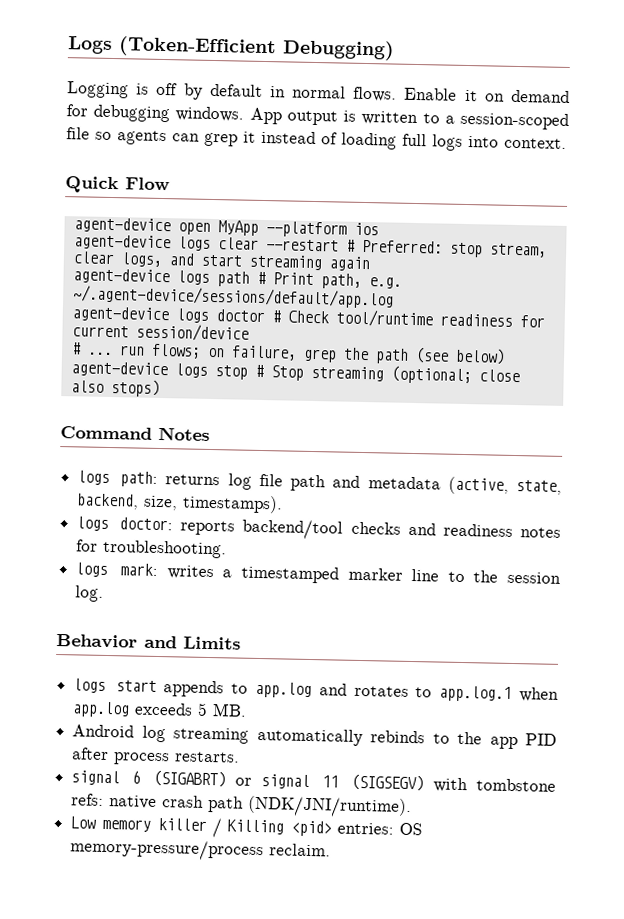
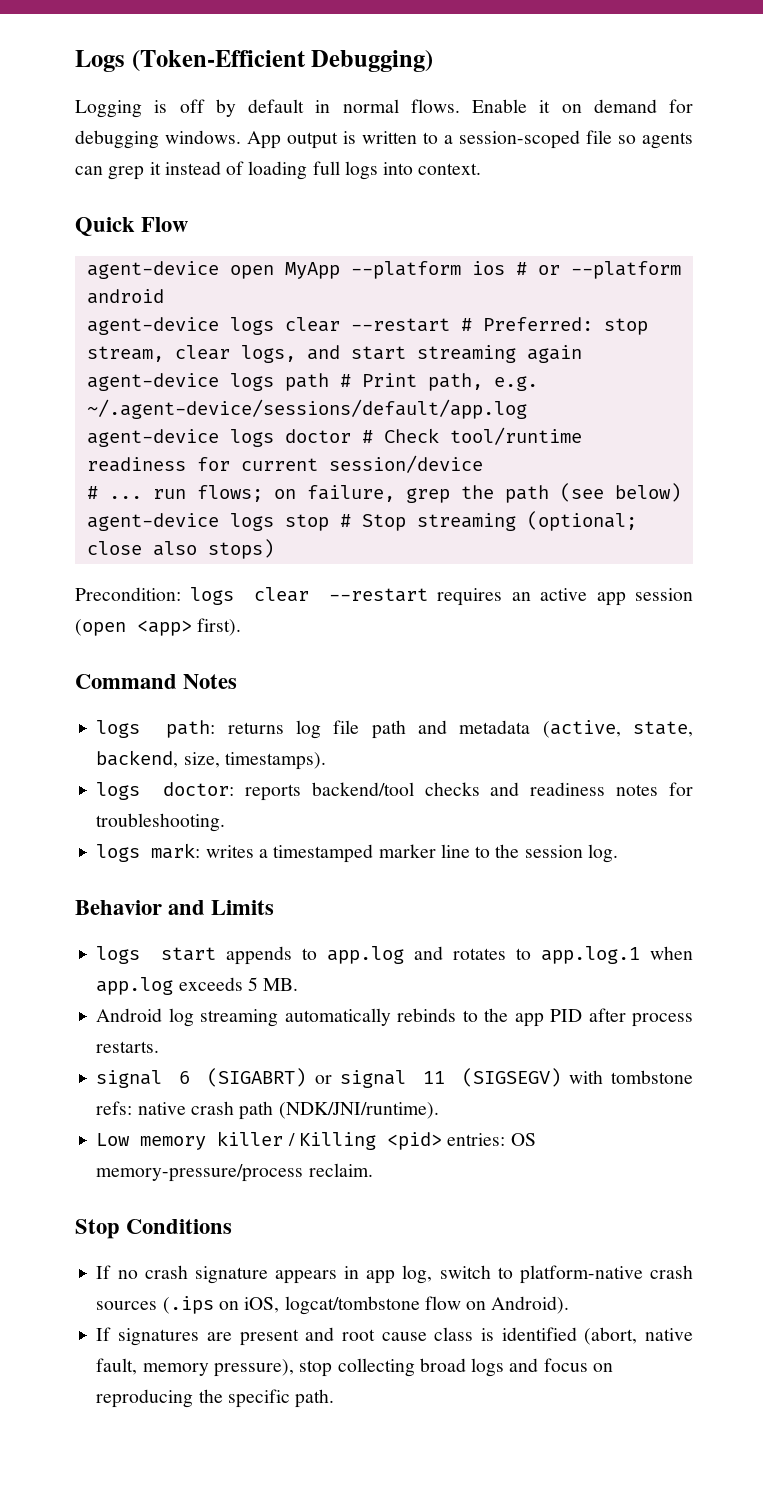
- agent-device open MyApp --platform ios
+ agent-device open MyApp --platform ios # or --platform android
+ Precondition: logs clear --restart requires an active app session (open <app> first).
+ Stop Conditions
+ If no crash signature appears in app log, switch to platform-native crash sources (.ips on iOS, logcat/tombstone flow on Android).
+ If signatures are present and root cause class is identified (abort, native fault, memory pressure), stop collecting broad logs and focus on reproducing the specific path.

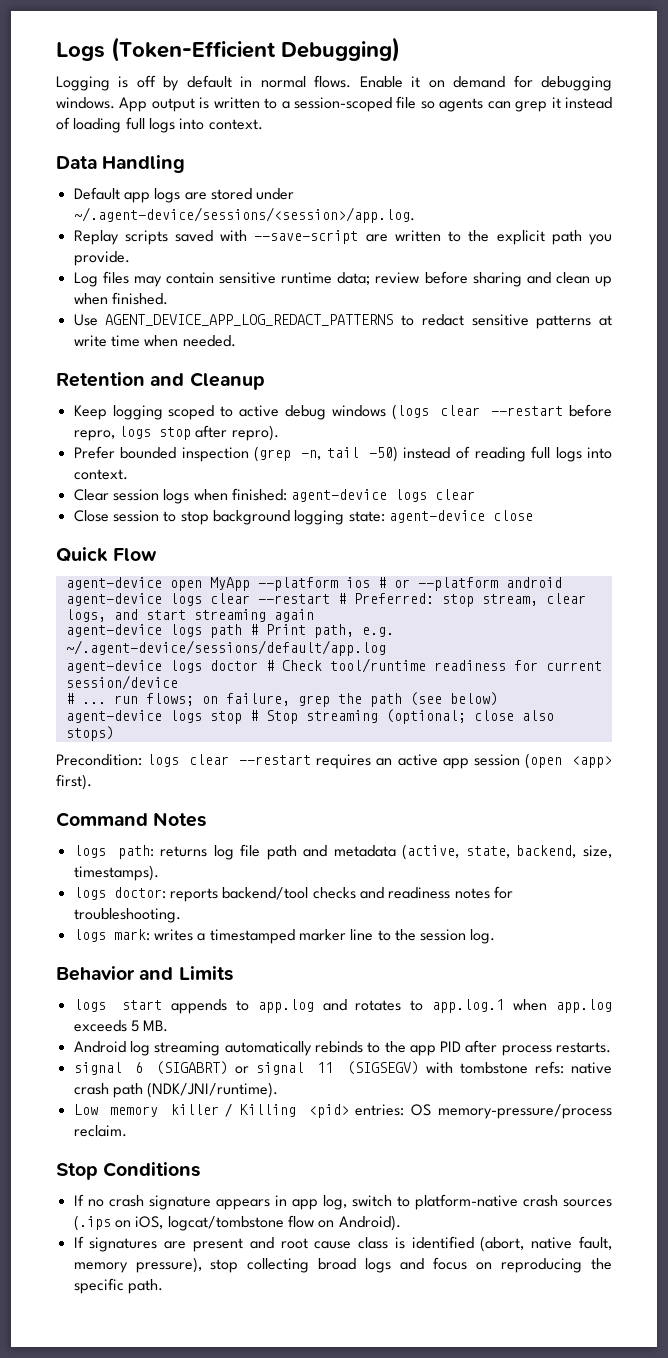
+ Data Handling
+ Default app logs are stored under ~/.agent-device/sessions/<session>/app.log.
+ Replay scripts saved with --save-script are written to the explicit path you provide.
+ Log files may contain sensitive runtime data; review before sharing and clean up when finished.
+ Use AGENT_DEVICE_APP_LOG_REDACT_PATTERNS to redact sensitive patterns at write time when needed.
+ Retention and Cleanup
+ Keep logging scoped to active debug windows (logs clear --restart before repro, logs stop after repro).
+ Prefer bounded inspection (grep -n, tail -50) instead of reading full logs into context.
+ Clear session logs when finished: agent-device logs clear
+ Close session to stop background logging state: agent-device close

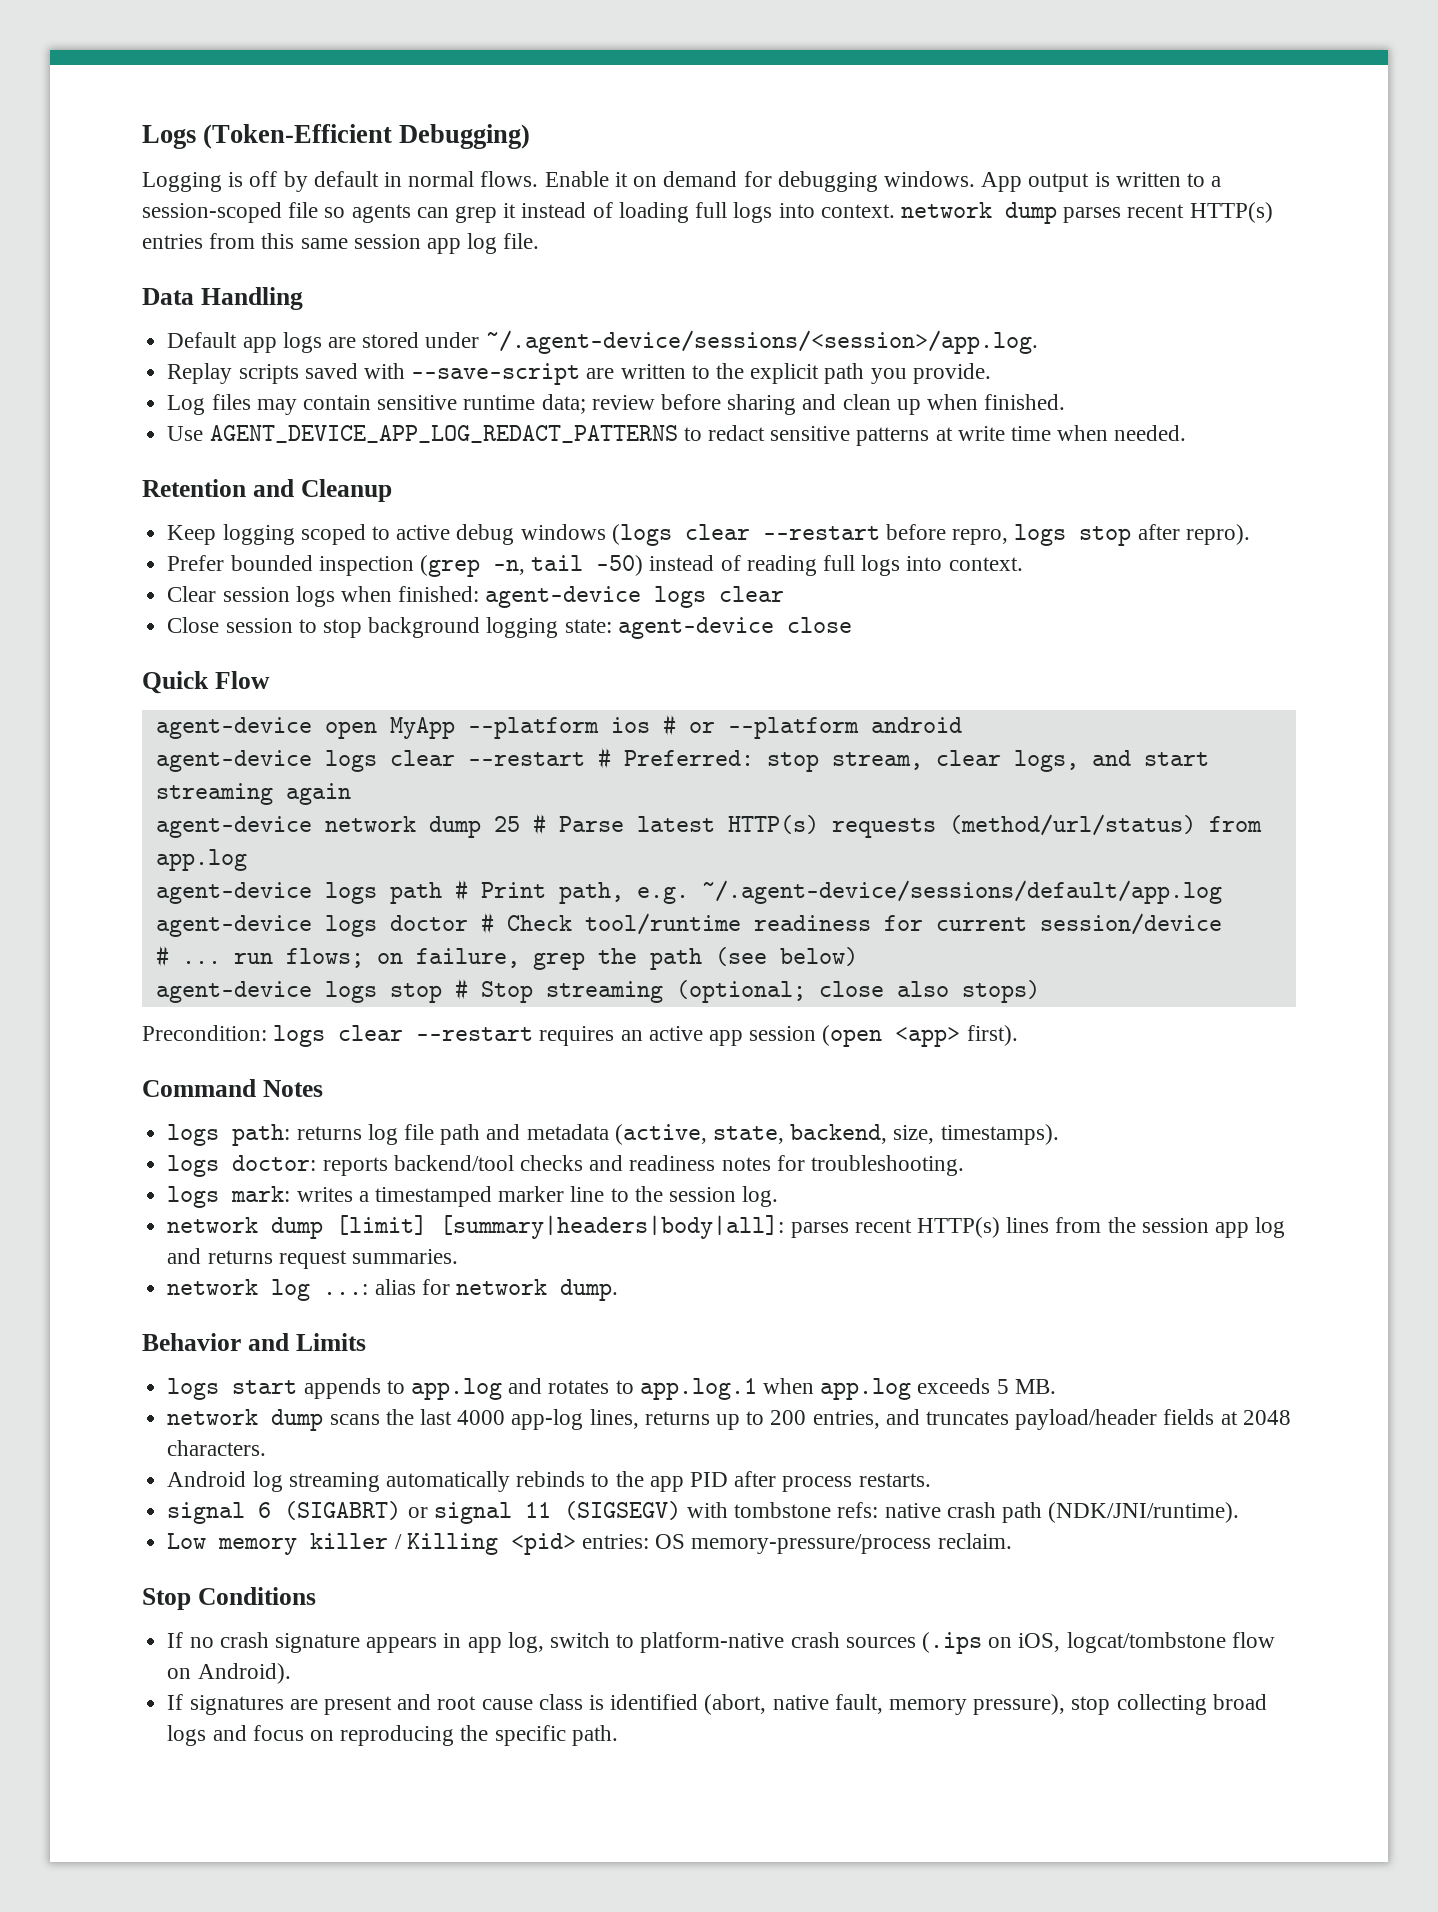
- App output is written to a session-scoped file so agents can grep it instead of loading full logs into context.
+ App output is written to a session-scoped file so agents can grep it instead of loading full logs into context. network dump parses recent HTTP(s) entries from this same session app log file.
+ agent-device network dump 25 # Parse latest HTTP(s) requests (method/url/status) from app.log
+ network dump [limit] [summary|headers|body|all]: parses recent HTTP(s) lines from the session app log and returns request summaries.
+ network log ...: alias for network dump.
+ network dump scans the last 4000 app-log lines, returns up to 200 entries, and truncates payload/header fields at 2048 characters.

